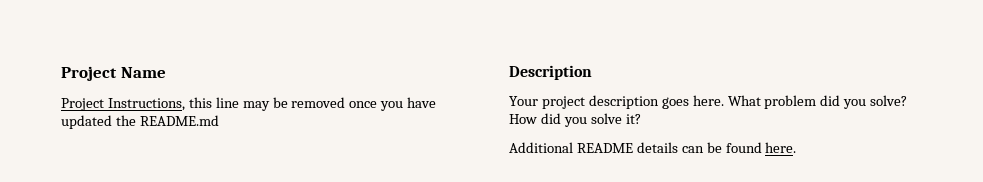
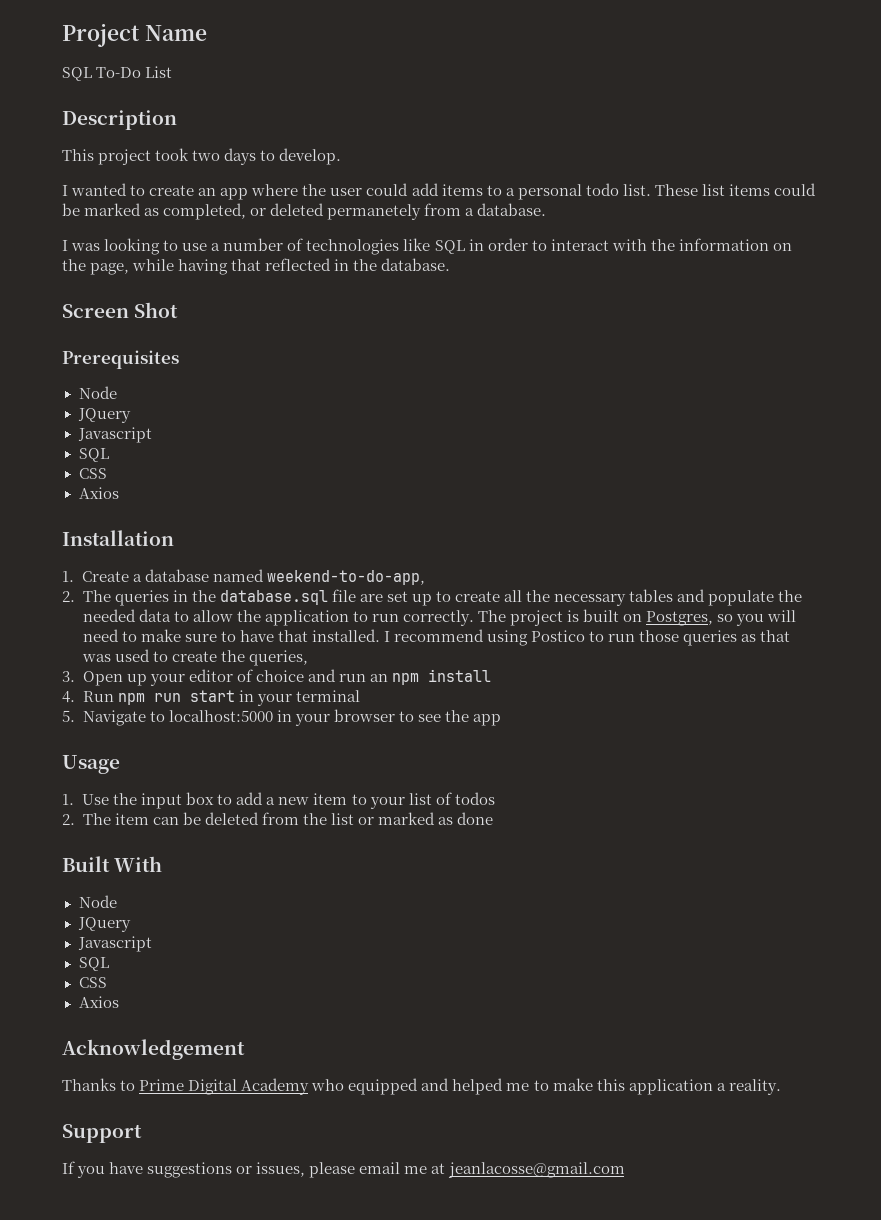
- Project Instructions, this line may be removed once you have updated the README.md
+ SQL To-Do List
  Description
- Your project description goes here. What problem did you solve? How did you solve it?
- Additional README details can be found here.
+ This project took two days to develop.
+ I wanted to create an app where the user could add items to a personal todo list. These list items could be marked as completed, or deleted permanetely from a database.
+ I was looking to use a number of technologies like SQL in order to interact with the information on the page, while having that reflected in the database.
+ Screen Shot
+ Prerequisites
+ Node
+ JQuery
+ Javascript
+ SQL
+ CSS
+ Axios
+ Installation
+ 1. Create a database named weekend-to-do-app,
+ 2. The queries in the database.sql file are set up to create all the necessary tables and populate the needed data to allow the application to run correctly. The project is built on Postgres, so you will need to make sure to have that installed. I recommend using Postico to run those queries as that was used to create the queries,
+ 3. Open up your editor of choice and run an npm install
+ 4. Run npm run start in your terminal
+ 5. Navigate to localhost:5000 in your browser to see the app
+ Usage
+ 1. Use the input box to add a new item to your list of todos
+ 2. The item can be deleted from the list or marked as done
+ Built With
+ Node
+ JQuery
+ Javascript
+ SQL
+ CSS
+ Axios
+ Acknowledgement
+ Thanks to Prime Digital Academy who equipped and helped me to make this application a reality.
+ Support
+ If you have suggestions or issues, please email me at jeanlacosse@gmail.com

